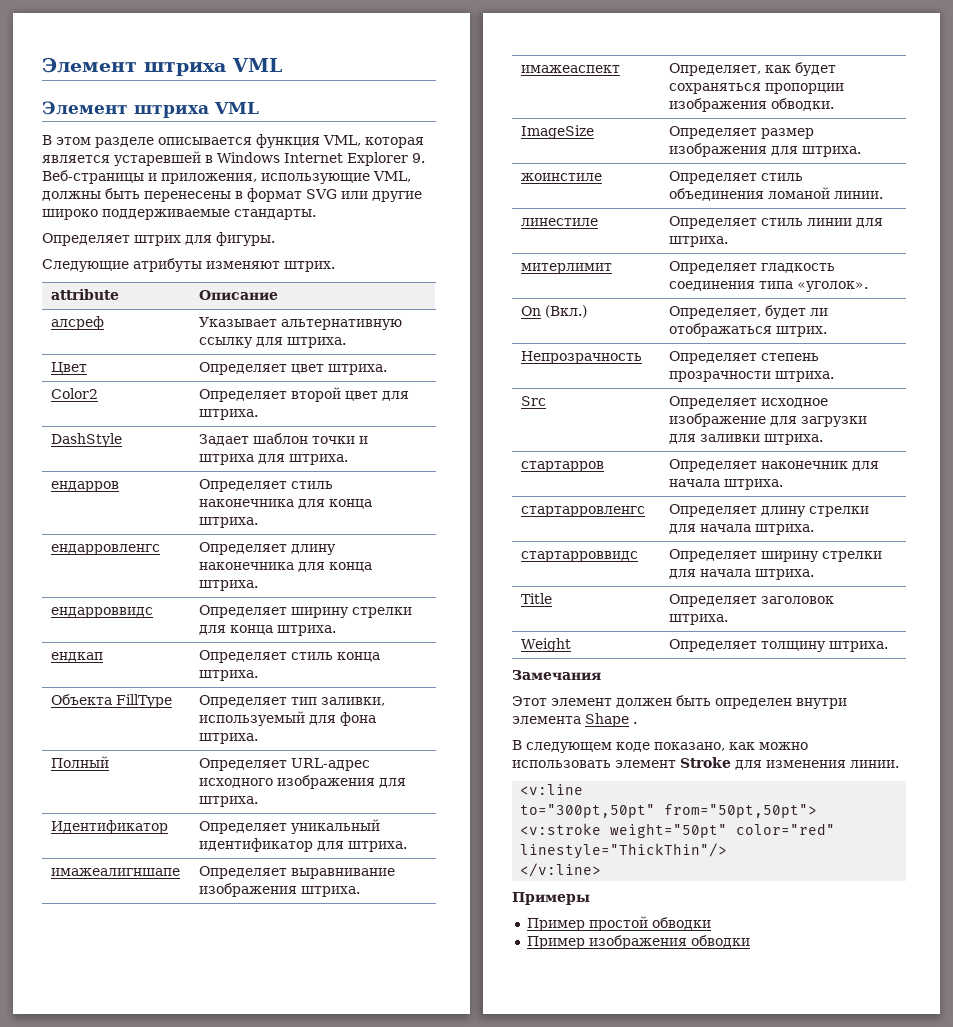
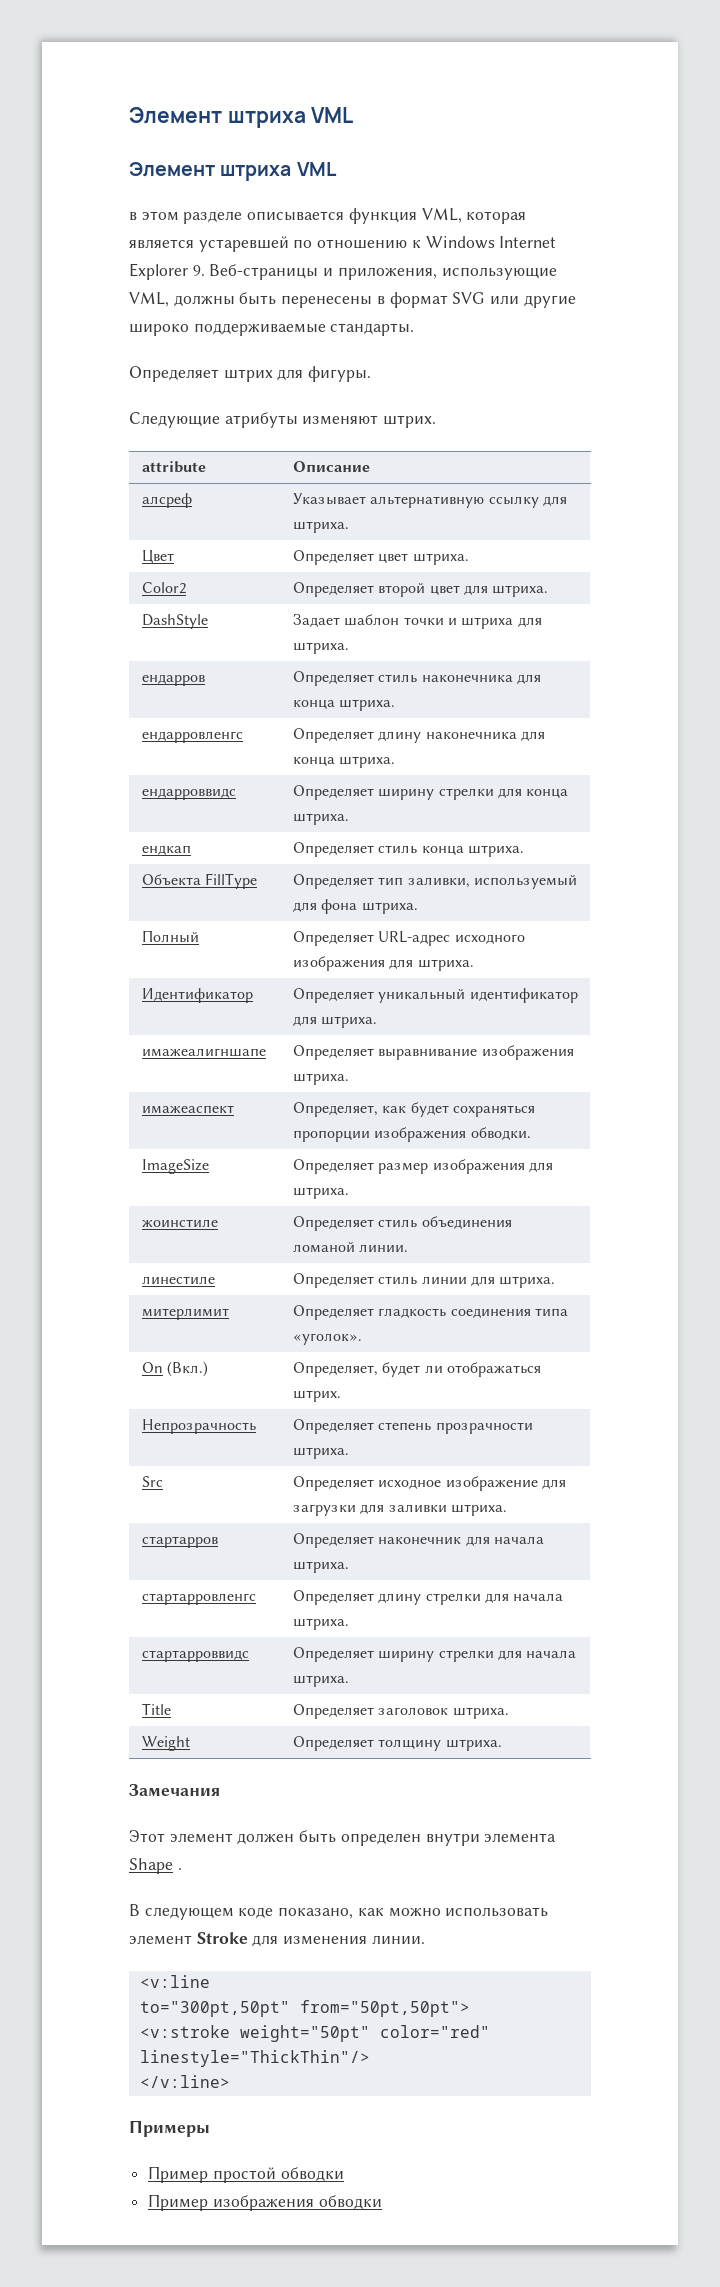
- В этом разделе описывается функция VML, которая является устаревшей в Windows Internet Explorer 9. Веб-страницы и приложения, использующие VML, должны быть перенесены в формат SVG или другие широко поддерживаемые стандарты.
+ в этом разделе описывается функция VML, которая является устаревшей по отношению к Windows Internet Explorer 9. Веб-страницы и приложения, использующие VML, должны быть перенесены в формат SVG или другие широко поддерживаемые стандарты.

